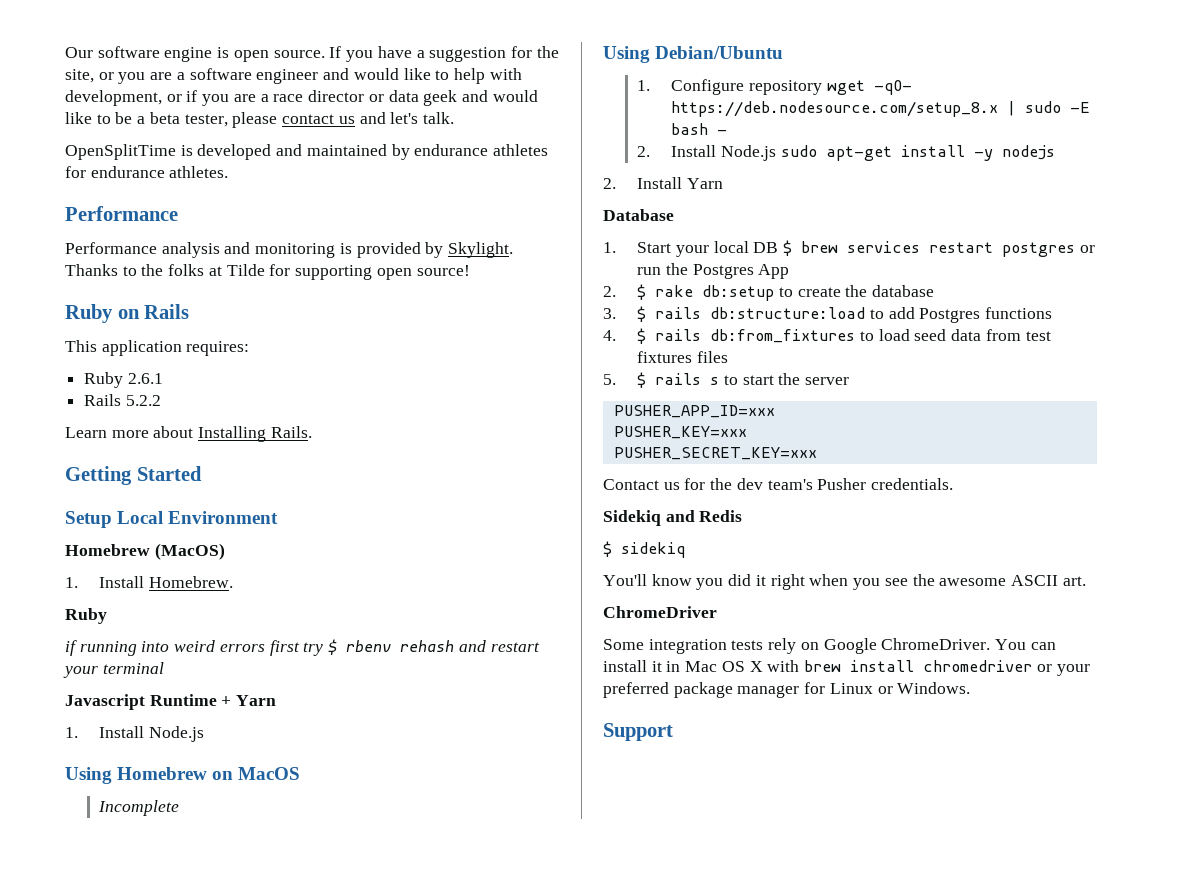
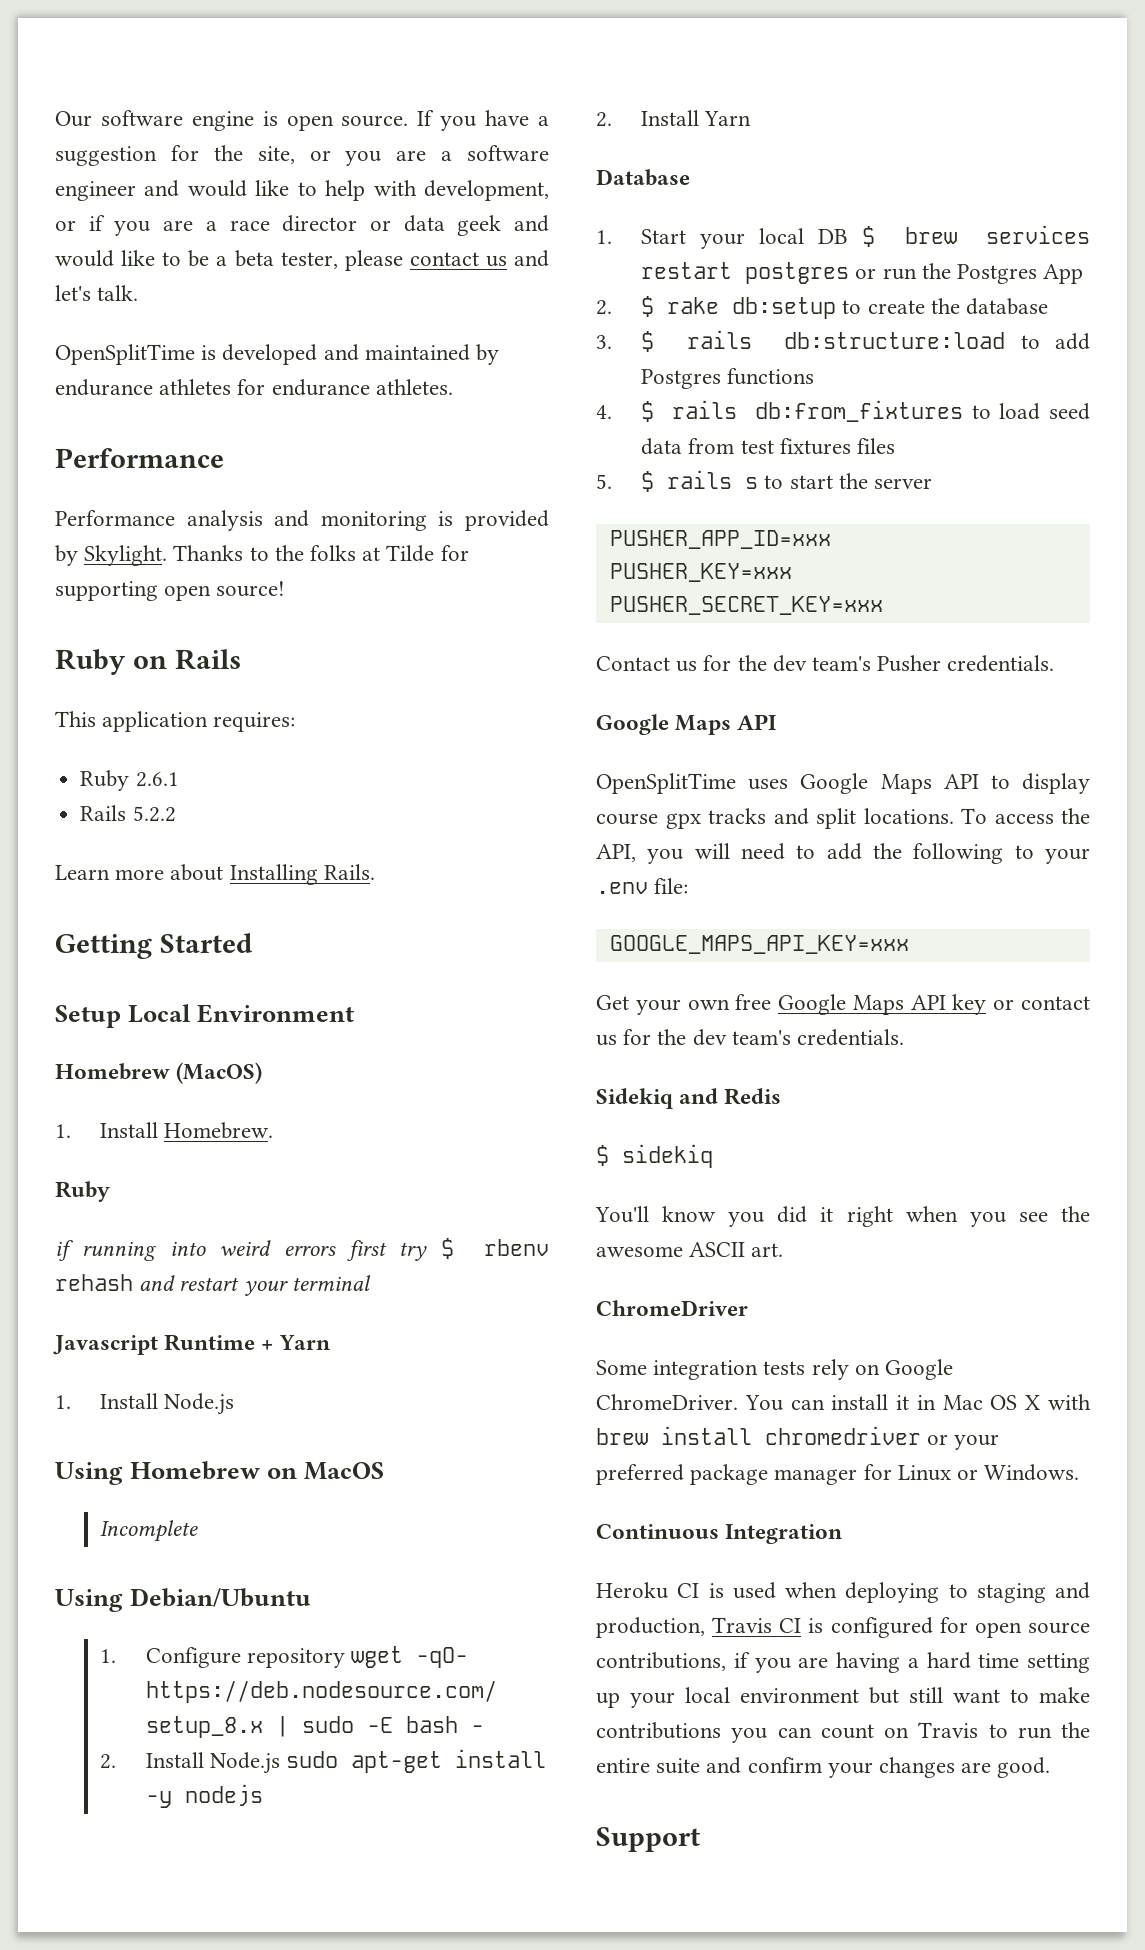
  Contact us for the dev team's Pusher credentials.
+ Google Maps API
+ OpenSplitTime uses Google Maps API to display course gpx tracks and split locations. To access the API, you will need to add the following to your .env file:
+ GOOGLE_MAPS_API_KEY=xxx
+ Get your own free Google Maps API key or contact us for the dev team's credentials.
+ Continuous Integration
+ Heroku CI is used when deploying to staging and production, Travis CI is configured for open source contributions, if you are having a hard time setting up your local environment but still want to make contributions you can count on Travis to run the entire suite and confirm your changes are good.

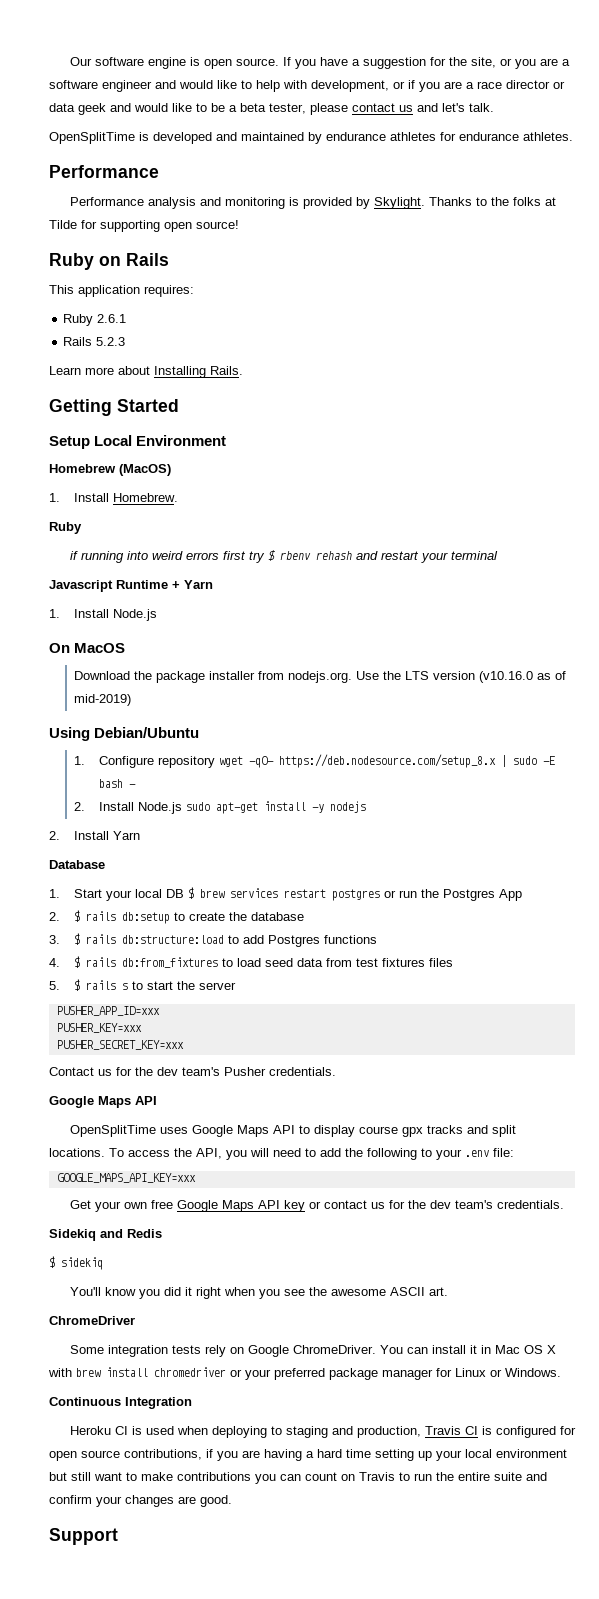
- Rails 5.2.2
+ Rails 5.2.3
- Using Homebrew on MacOS
- Incomplete
+ On MacOS
+ Download the package installer from nodejs.org. Use the LTS version (v10.16.0 as of mid-2019)
- 2. $ rake db:setup to create the database
+ 2. $ rails db:setup to create the database

